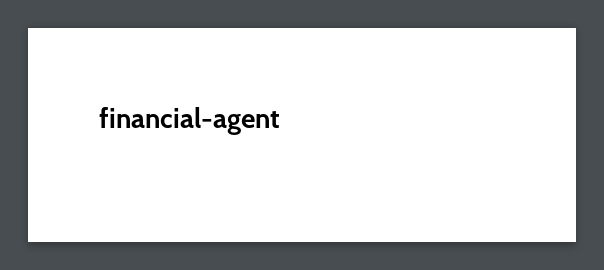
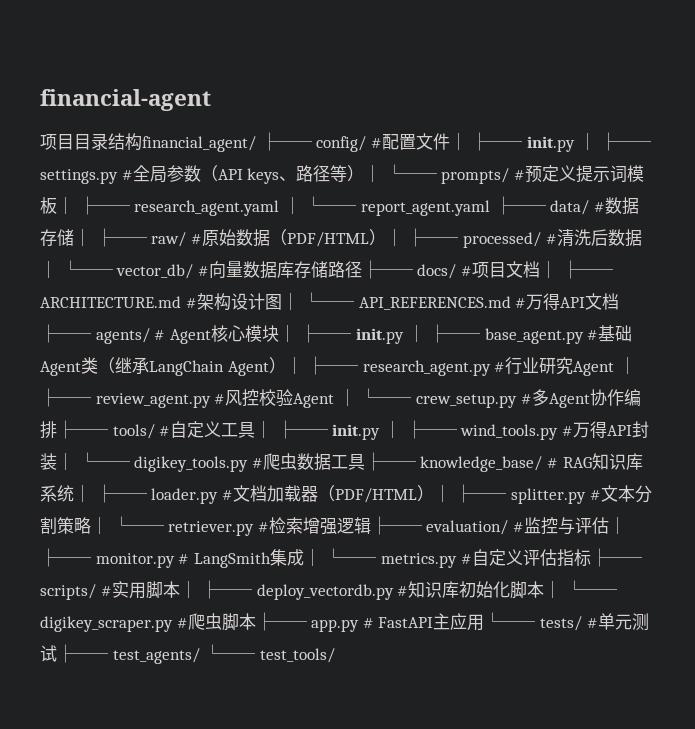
+ 项目目录结构financial_agent/ ├── config/ #配置文件│ ├── init.py │ ├── settings.py #全局参数（API keys、路径等）│ └── prompts/ #预定义提示词模板│ ├── research_agent.yaml │ └── report_agent.yaml ├── data/ #数据存储│ ├── raw/ #原始数据（PDF/HTML）│ ├── processed/ #清洗后数据│ └── vector_db/ #向量数据库存储路径├── docs/ #项目文档│ ├── ARCHITECTURE.md #架构设计图│ └── API_REFERENCES.md #万得API文档├── agents/ # Agent核心模块│ ├── init.py │ ├── base_agent.py #基础Agent类（继承LangChain Agent）│ ├── research_agent.py #行业研究Agent │ ├── review_agent.py #风控校验Agent │ └── crew_setup.py #多Agent协作编排├── tools/ #自定义工具│ ├── init.py │ ├── wind_tools.py #万得API封装│ └── digikey_tools.py #爬虫数据工具├── knowledge_base/ # RAG知识库系统│ ├── loader.py #文档加载器（PDF/HTML）│ ├── splitter.py #文本分割策略│ └── retriever.py #检索增强逻辑├── evaluation/ #监控与评估│ ├── monitor.py # LangSmith集成│ └── metrics.py #自定义评估指标├── scripts/ #实用脚本│ ├── deploy_vectordb.py #知识库初始化脚本│ └── digikey_scraper.py #爬虫脚本├── app.py # FastAPI主应用└── tests/ #单元测试├── test_agents/ └── test_tools/

